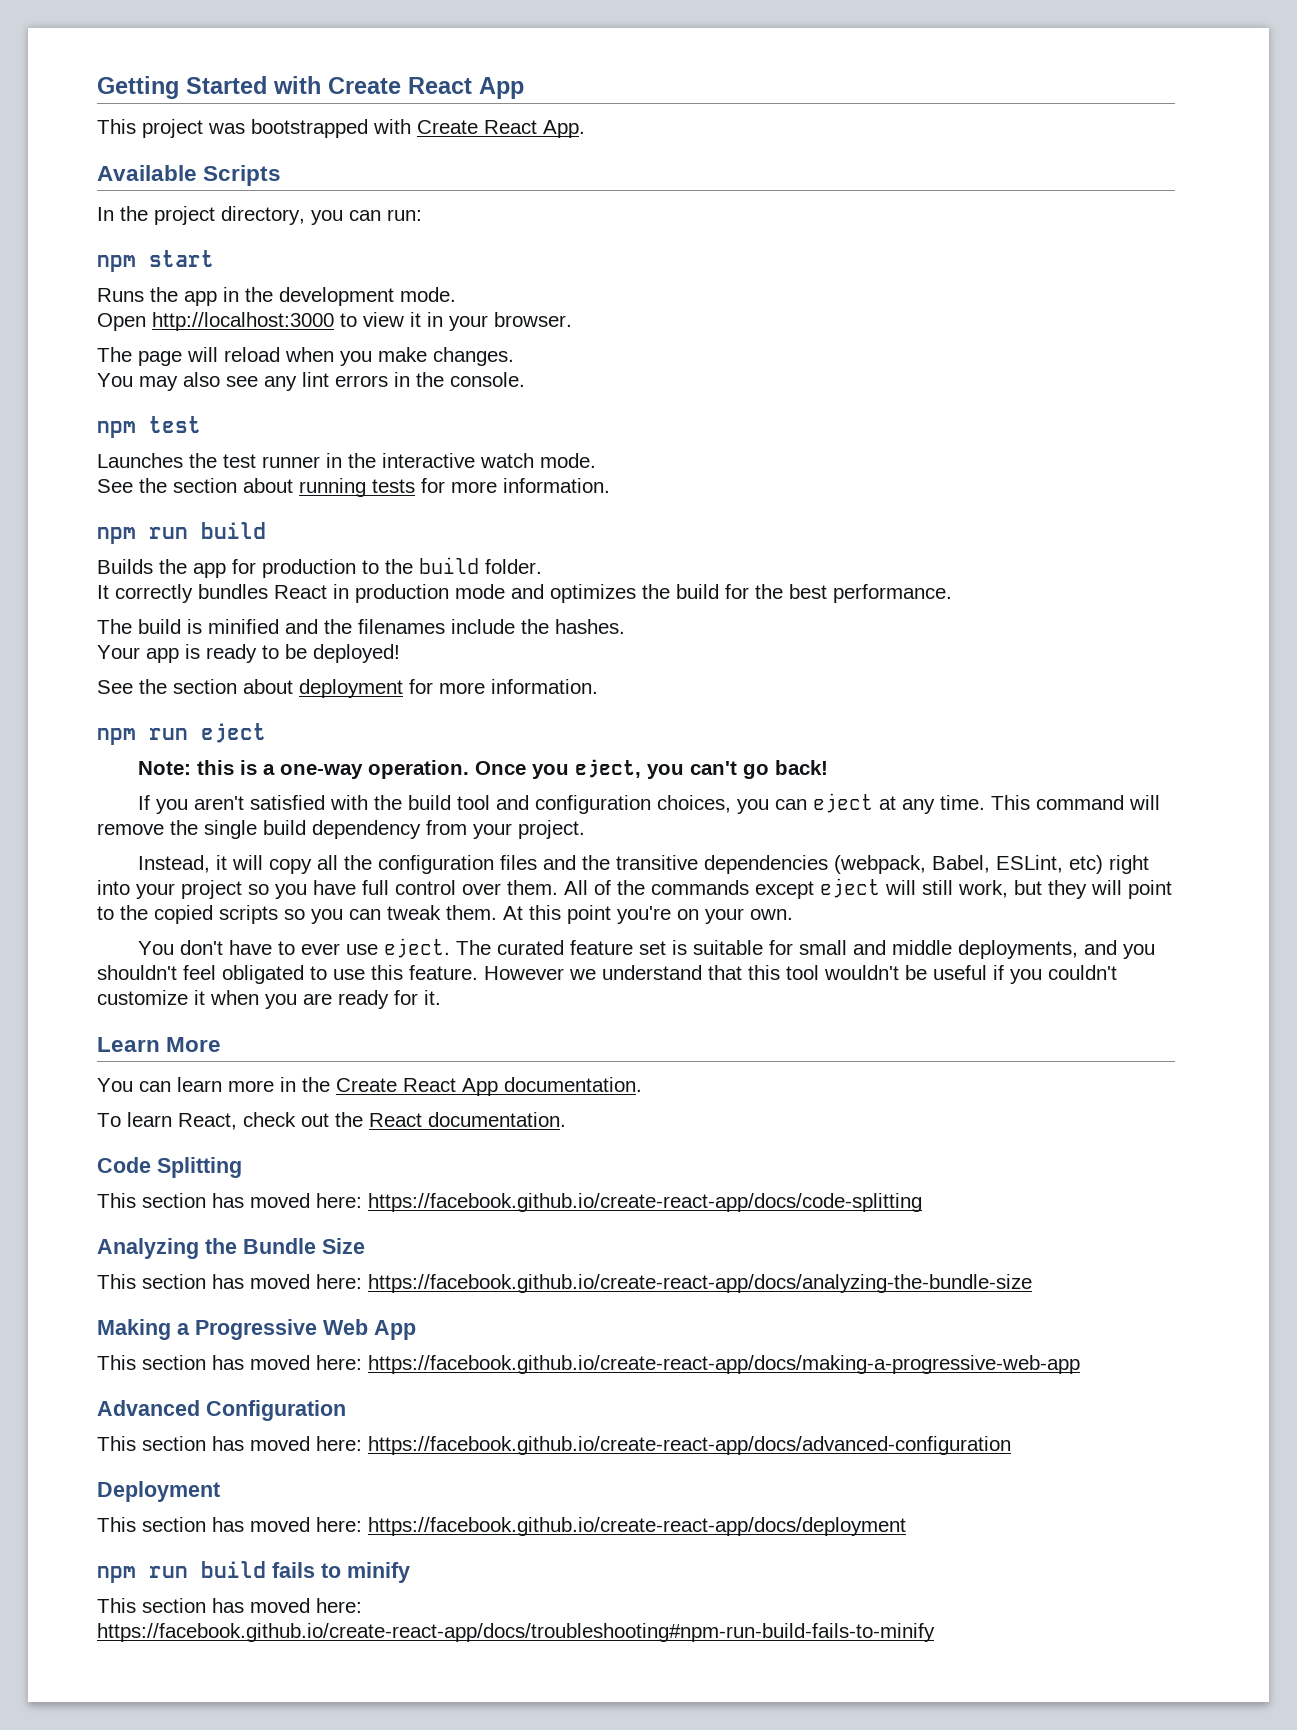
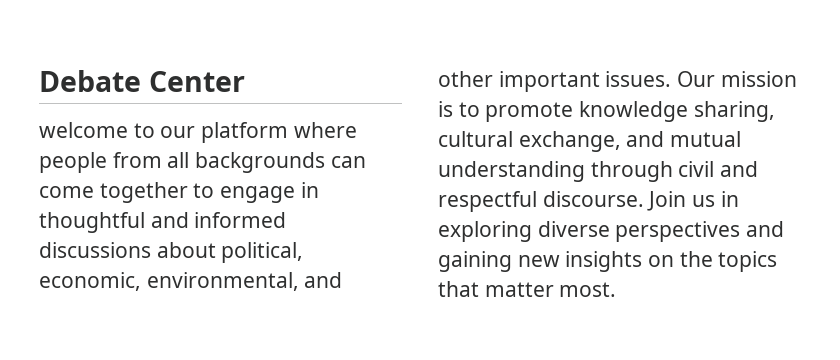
- Getting Started with Create React App
- This project was bootstrapped with Create React App.
- Available Scripts
- In the project directory, you can run:
- npm start
- Runs the app in the development mode.
- Open http://localhost:3000 to view it in your browser.
- The page will reload when you make changes.
- You may also see any lint errors in the console.
- npm test
- Launches the test runner in the interactive watch mode.
- See the section about running tests for more information.
- npm run build
- Builds the app for production to the build folder.
- It correctly bundles React in production mode and optimizes the build for the best performance.
- The build is minified and the filenames include the hashes.
- Your app is ready to be deployed!
- See the section about deployment for more information.
- npm run eject
- Note: this is a one-way operation. Once you eject, you can't go back!
- If you aren't satisfied with the build tool and configuration choices, you can eject at any time. This command will remove the single build dependency from your project.
- Instead, it will copy all the configuration files and the transitive dependencies (webpack, Babel, ESLint, etc) right into your project so you have full control over them. All of the commands except eject will still work, but they will point to the copied scripts so you can tweak them. At this point you're on your own.
- You don't have to ever use eject. The curated feature set is suitable for small and middle deployments, and you shouldn't feel obligated to use this feature. However we understand that this tool wouldn't be useful if you couldn't customize it when you are ready for it.
- Learn More
- You can learn more in the Create React App documentation.
- To learn React, check out the React documentation.
- Code Splitting
- This section has moved here: https://facebook.github.io/create-react-app/docs/code-splitting
- Analyzing the Bundle Size
- This section has moved here: https://facebook.github.io/create-react-app/docs/analyzing-the-bundle-size
- Making a Progressive Web App
- This section has moved here: https://facebook.github.io/create-react-app/docs/making-a-progressive-web-app
- Advanced Configuration
- This section has moved here: https://facebook.github.io/create-react-app/docs/advanced-configuration
- Deployment
- This section has moved here: https://facebook.github.io/create-react-app/docs/deployment
- npm run build fails to minify
- This section has moved here: https://facebook.github.io/create-react-app/docs/troubleshooting#npm-run-build-fails-to-minify
+ Debate Center
+ welcome to our platform where people from all backgrounds can come together to engage in thoughtful and informed discussions about political, economic, environmental, and other important issues. Our mission is to promote knowledge sharing, cultural exchange, and mutual understanding through civil and respectful discourse. Join us in exploring diverse perspectives and gaining new insights on the topics that matter most.

